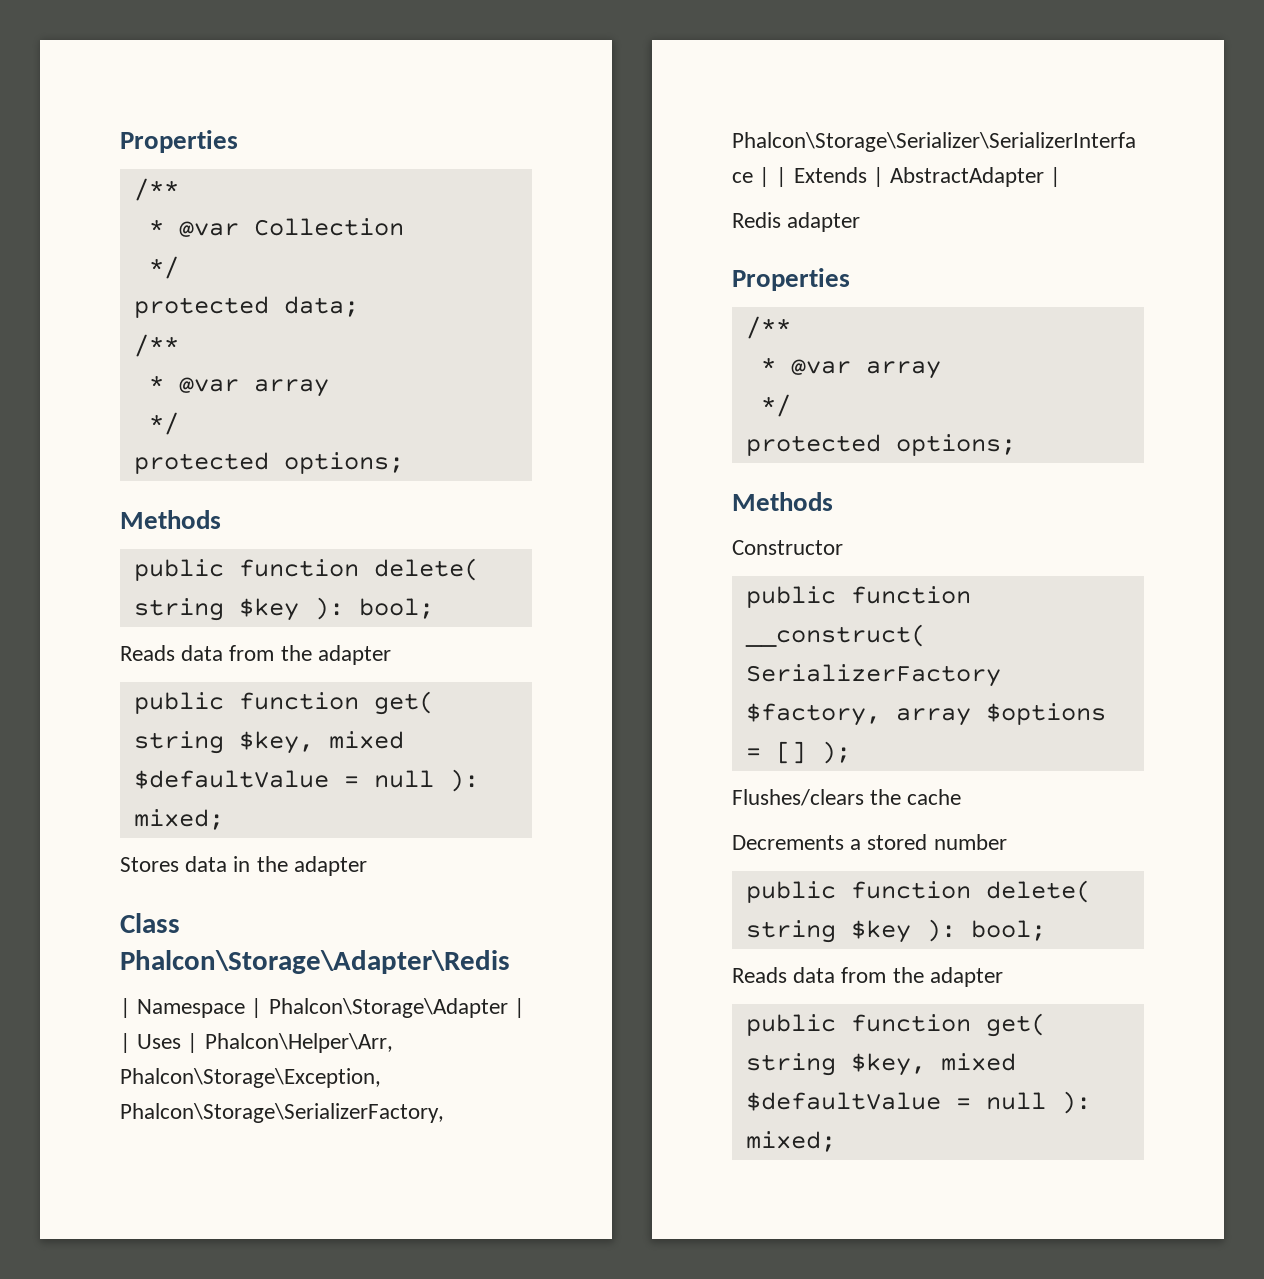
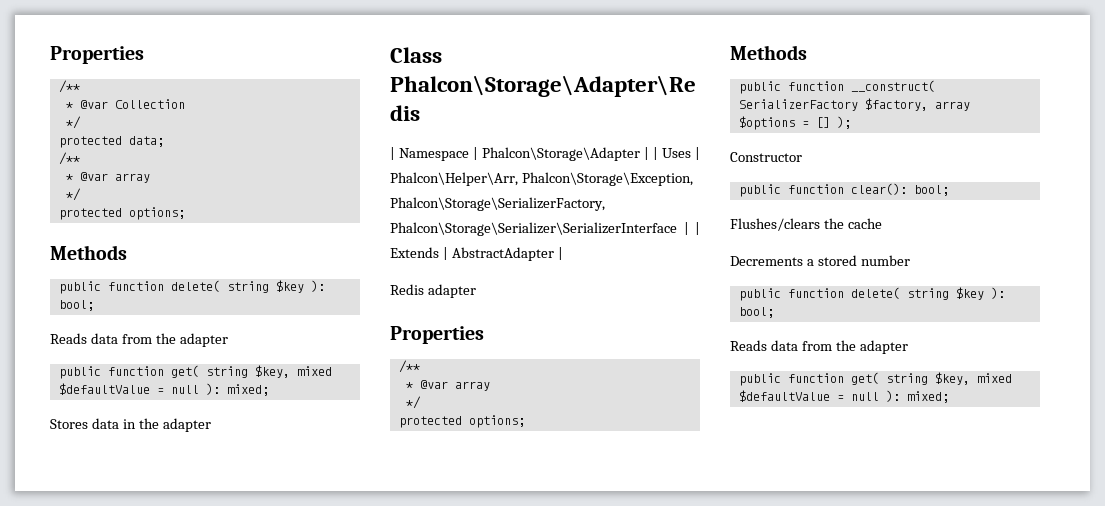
- Constructor
+ Constructor
+ public function clear(): bool;

